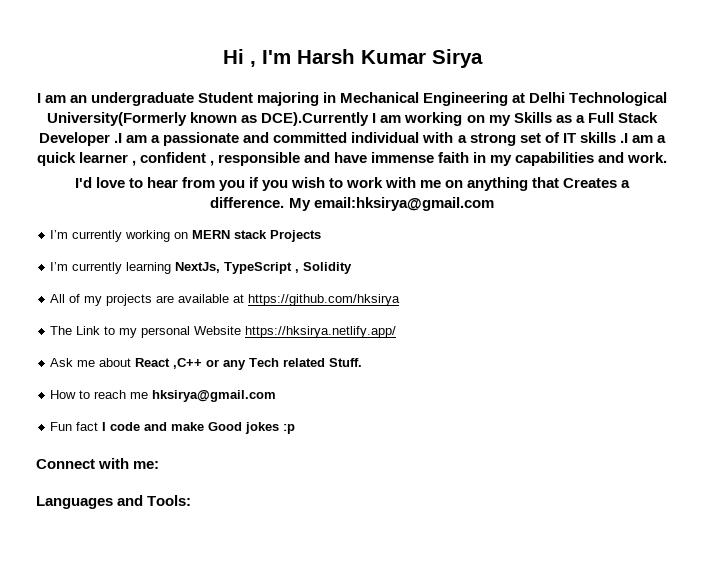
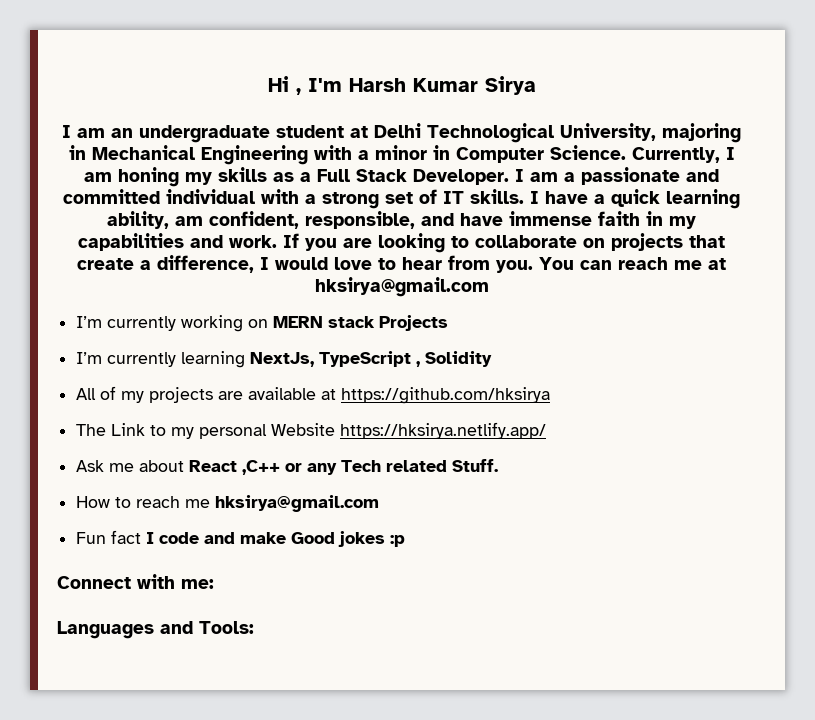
- I am an undergraduate Student majoring in Mechanical Engineering at Delhi Technological University(Formerly known as DCE).Currently I am working on my Skills as a Full Stack Developer .I am a passionate and committed individual with a strong set of IT skills .I am a quick learner , confident , responsible and have immense faith in my capabilities and work.
- I'd love to hear from you if you wish to work with me on anything that Creates a difference. My email:hksirya@gmail.com
+ I am an undergraduate student at Delhi Technological University, majoring in Mechanical Engineering with a minor in Computer Science. Currently, I am honing my skills as a Full Stack Developer. I am a passionate and committed individual with a strong set of IT skills. I have a quick learning ability, am confident, responsible, and have immense faith in my capabilities and work. If you are looking to collaborate on projects that create a difference, I would love to hear from you. You can reach me at hksirya@gmail.com

